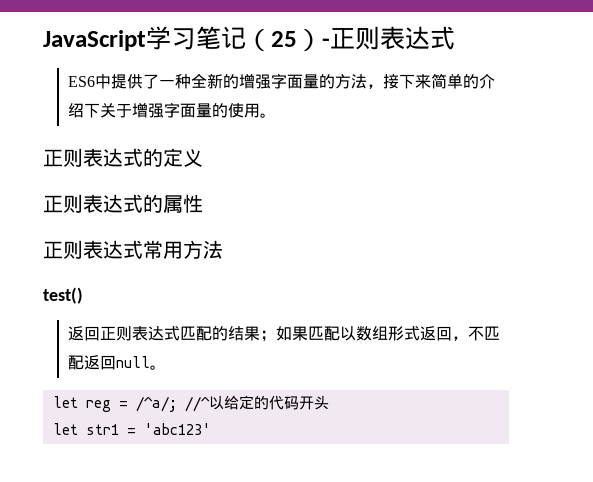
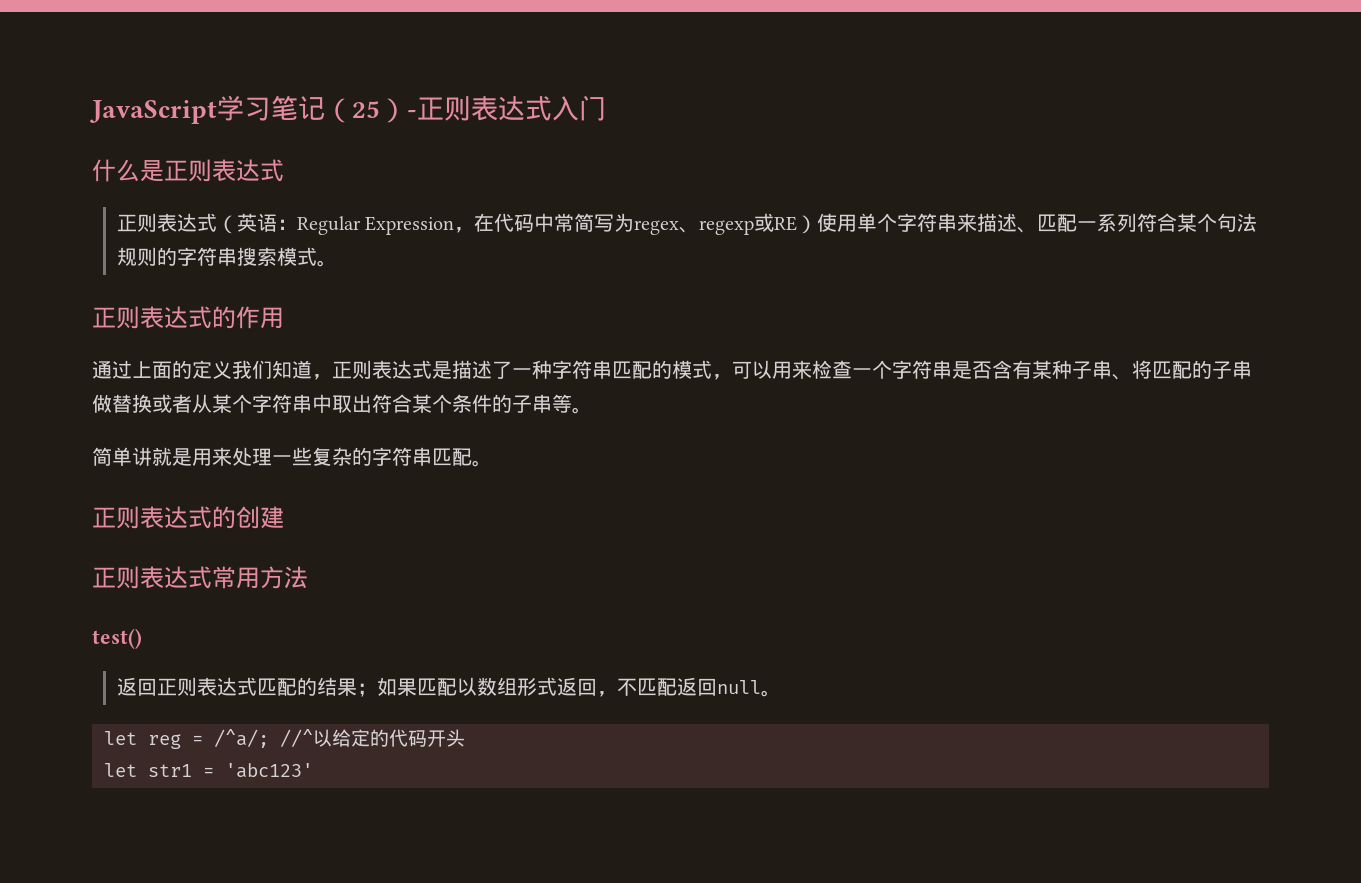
- JavaScript学习笔记（25）-正则表达式
- ES6中提供了一种全新的增强字面量的方法，接下来简单的介绍下关于增强字面量的使用。
- 正则表达式的定义
- 正则表达式的属性
+ JavaScript学习笔记（25）-正则表达式入门
+ 什么是正则表达式
+ 正则表达式（英语：Regular Expression，在代码中常简写为regex、regexp或RE）使用单个字符串来描述、匹配一系列符合某个句法规则的字符串搜索模式。
+ 正则表达式的作用
+ 通过上面的定义我们知道，正则表达式是描述了一种字符串匹配的模式，可以用来检查一个字符串是否含有某种子串、将匹配的子串做替换或者从某个字符串中取出符合某个条件的子串等。
+ 简单讲就是用来处理一些复杂的字符串匹配。
+ 正则表达式的创建

